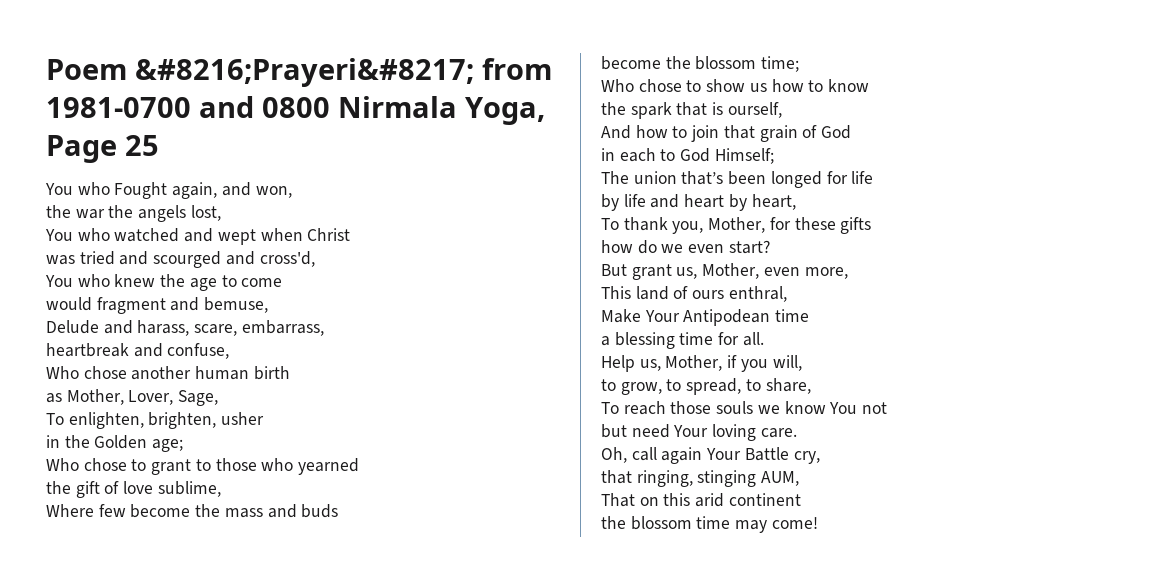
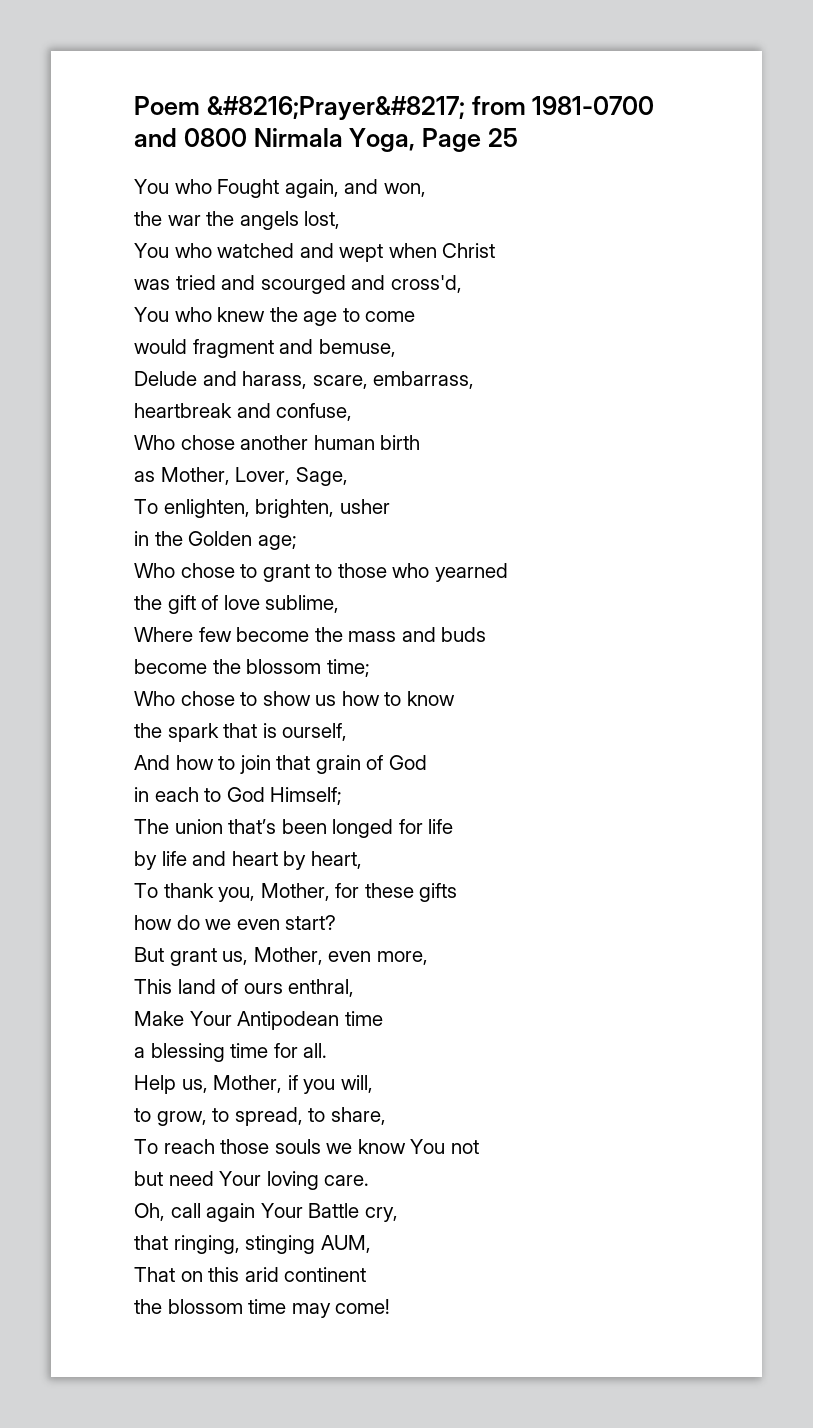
- Poem &#8216;Prayeri&#8217; from 1981-0700 and 0800 Nirmala Yoga, Page 25
+ Poem &#8216;Prayer&#8217; from 1981-0700 and 0800 Nirmala Yoga, Page 25

